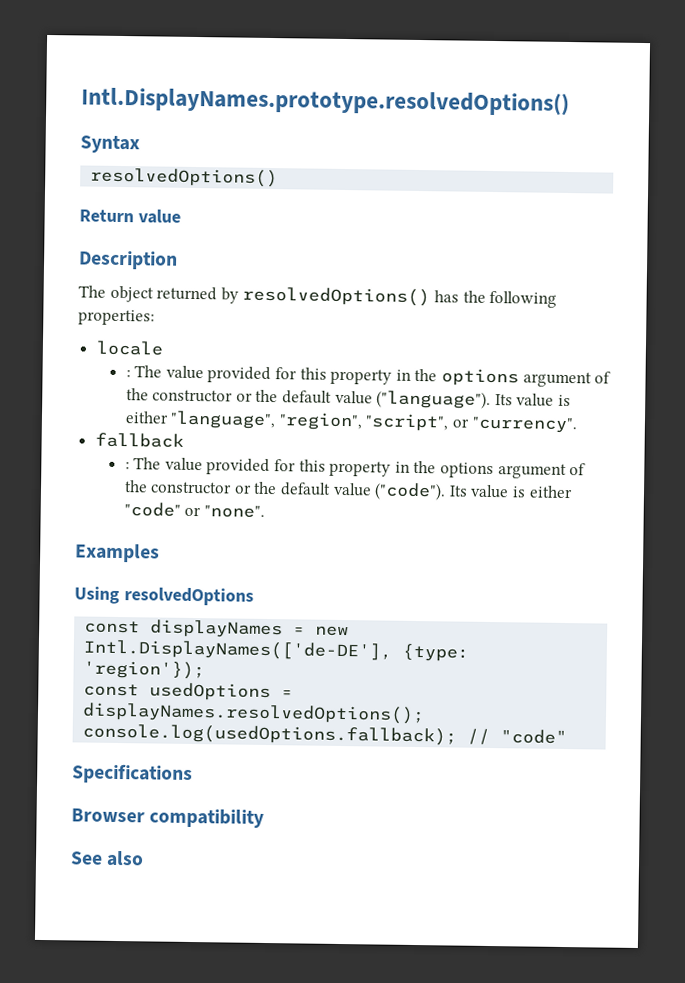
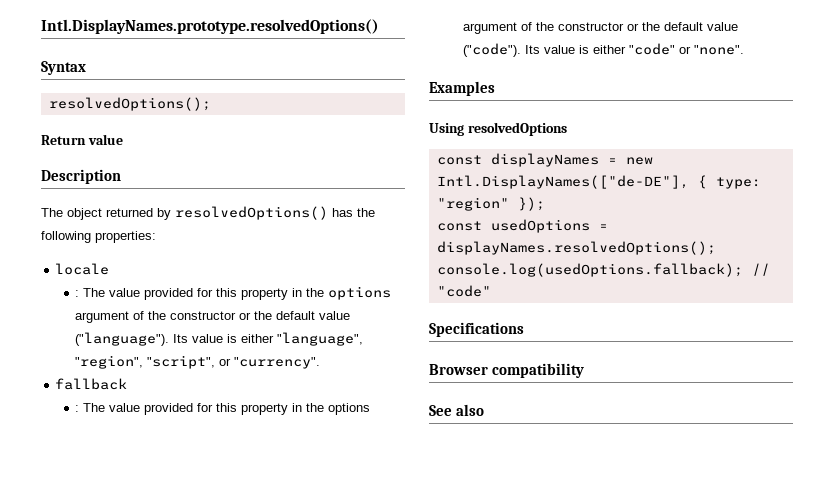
  Syntax
- resolvedOptions()
+ resolvedOptions();
- const displayNames = new Intl.DisplayNames(['de-DE'], {type: 'region'});
+ const displayNames = new Intl.DisplayNames(["de-DE"], { type: "region" });

